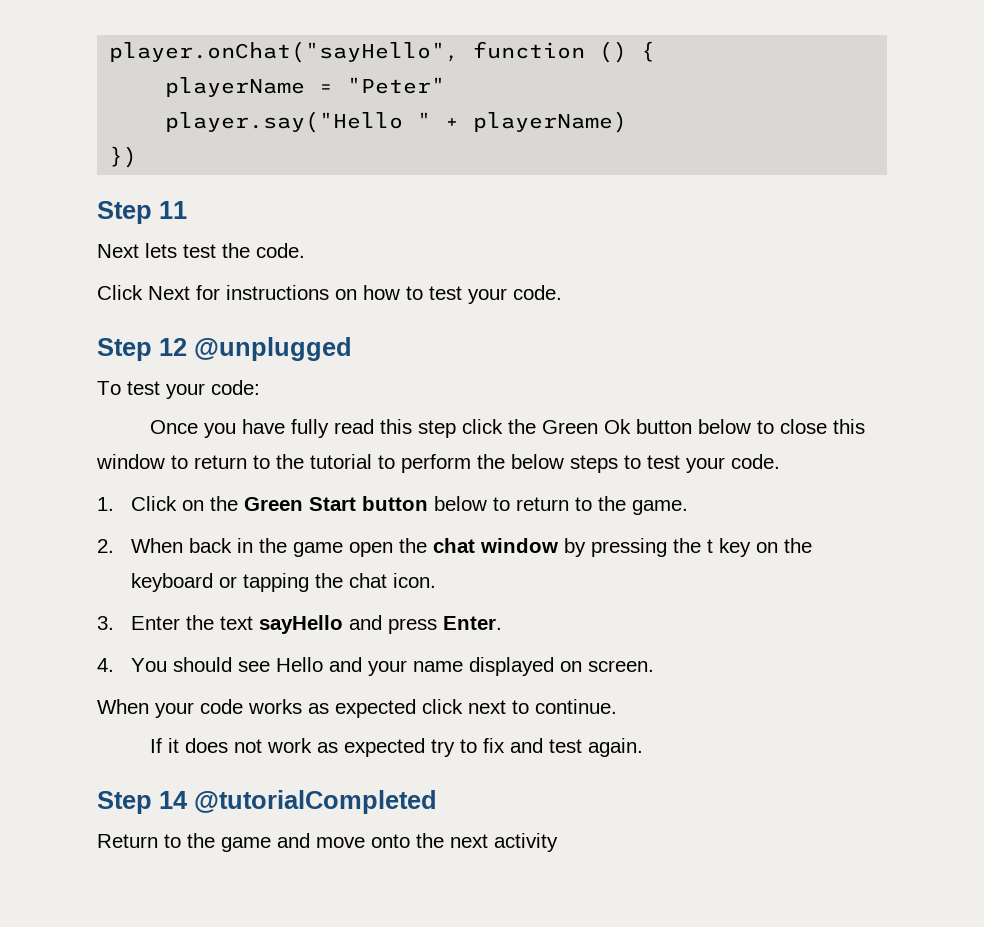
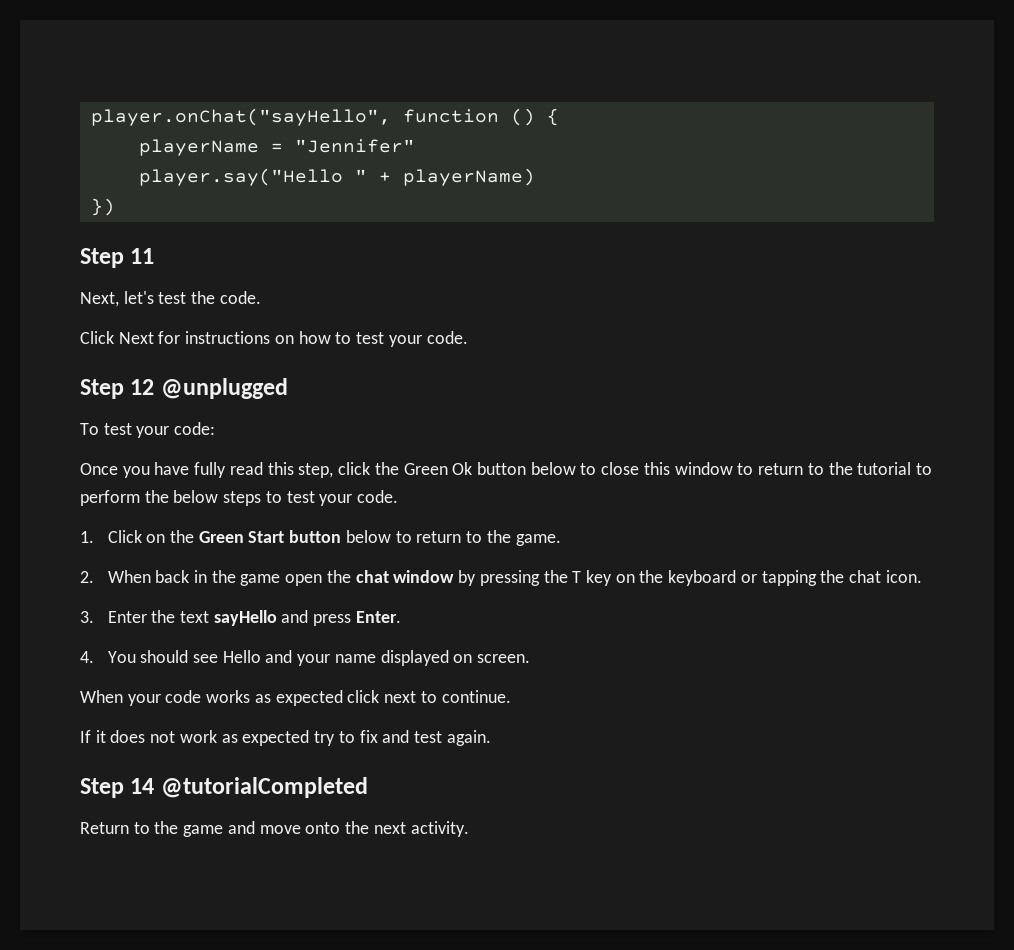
- playerName = "Peter"
+ playerName = "Jennifer"
- Next lets test the code.
+ Next, let's test the code.
- Once you have fully read this step click the Green Ok button below to close this window to return to the tutorial to perform the below steps to test your code.
+ Once you have fully read this step, click the Green Ok button below to close this window to return to the tutorial to perform the below steps to test your code.
- 2. When back in the game open the chat window by pressing the t key on the keyboard or tapping the chat icon.
+ 2. When back in the game open the chat window by pressing the T key on the keyboard or tapping the chat icon.
- Return to the game and move onto the next activity
+ Return to the game and move onto the next activity.

